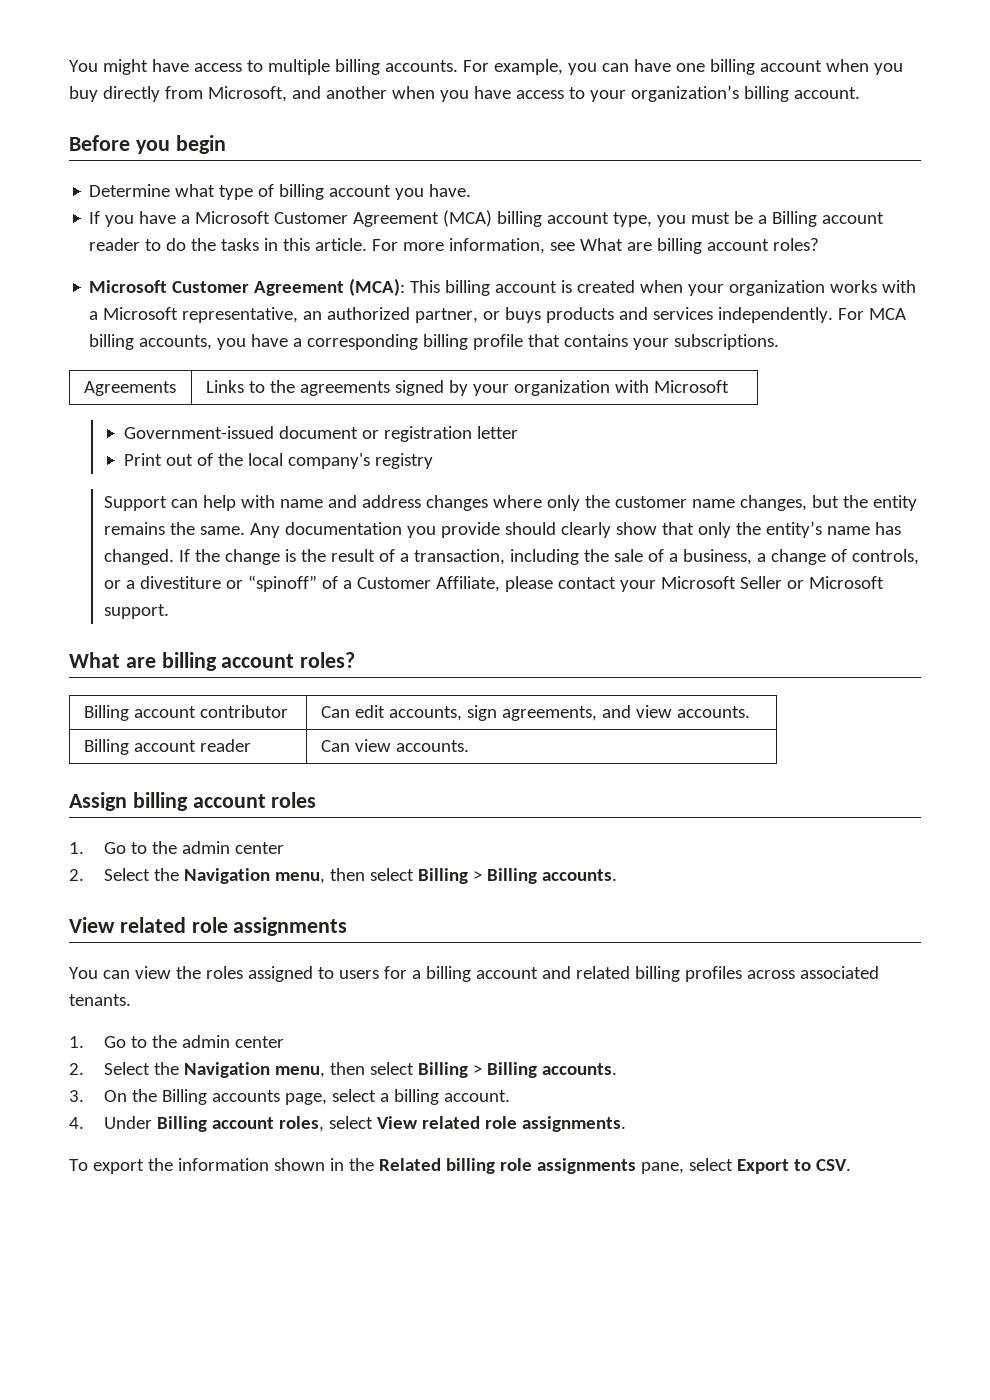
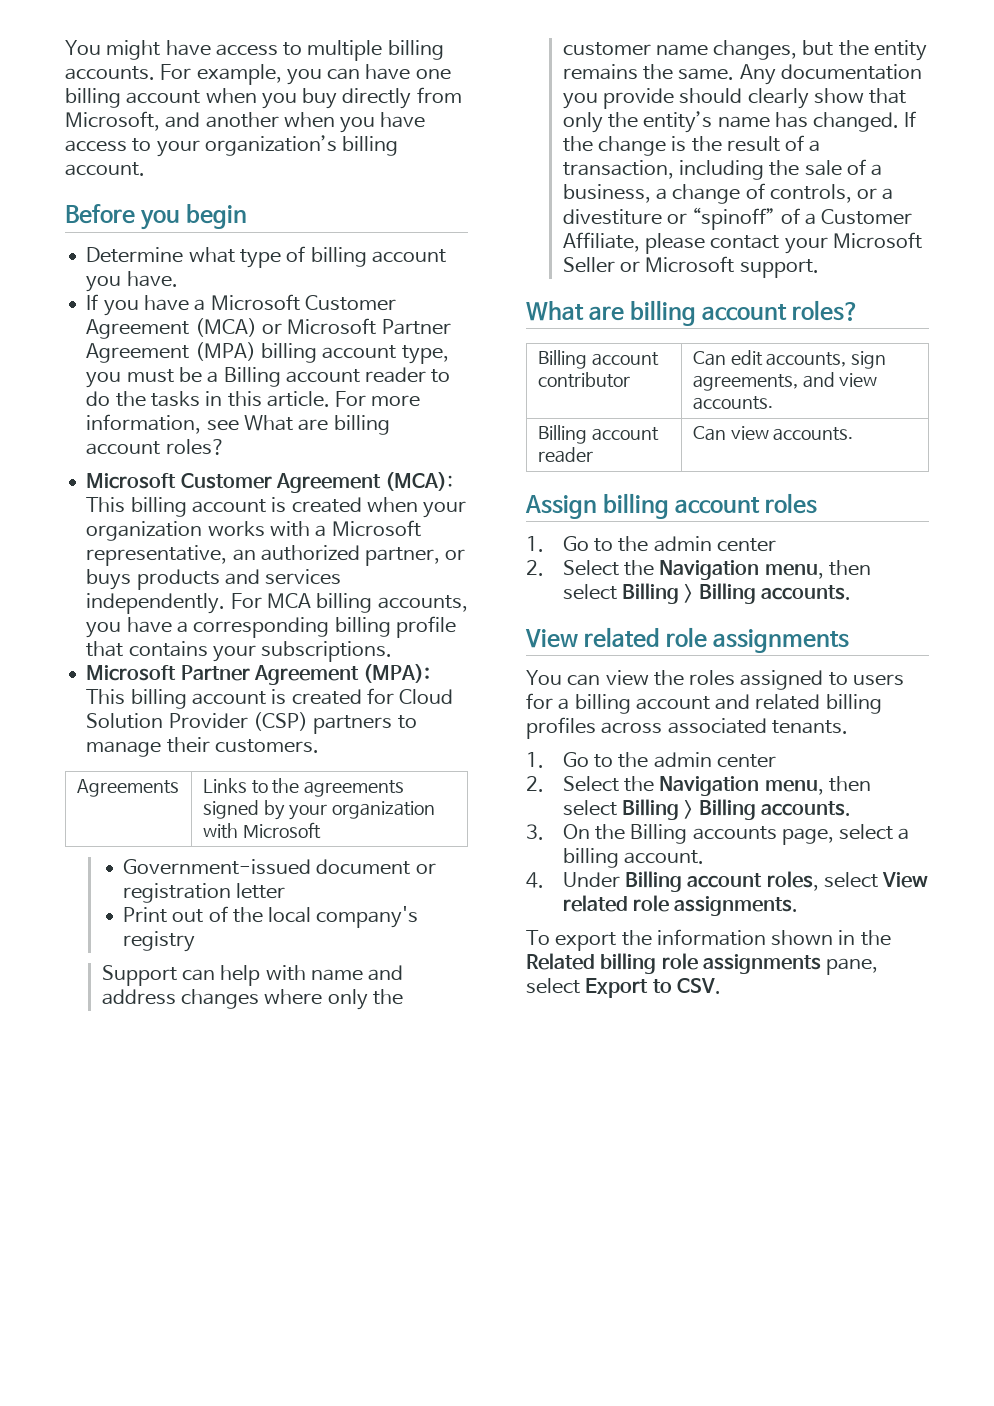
- If you have a Microsoft Customer Agreement (MCA) billing account type, you must be a Billing account reader to do the tasks in this article.
+ If you have a Microsoft Customer Agreement (MCA) or Microsoft Partner Agreement (MPA) billing account type, you must be a Billing account reader to do the tasks in this article.
+ Microsoft Partner Agreement (MPA): This billing account is created for Cloud Solution Provider (CSP) partners to manage their customers.

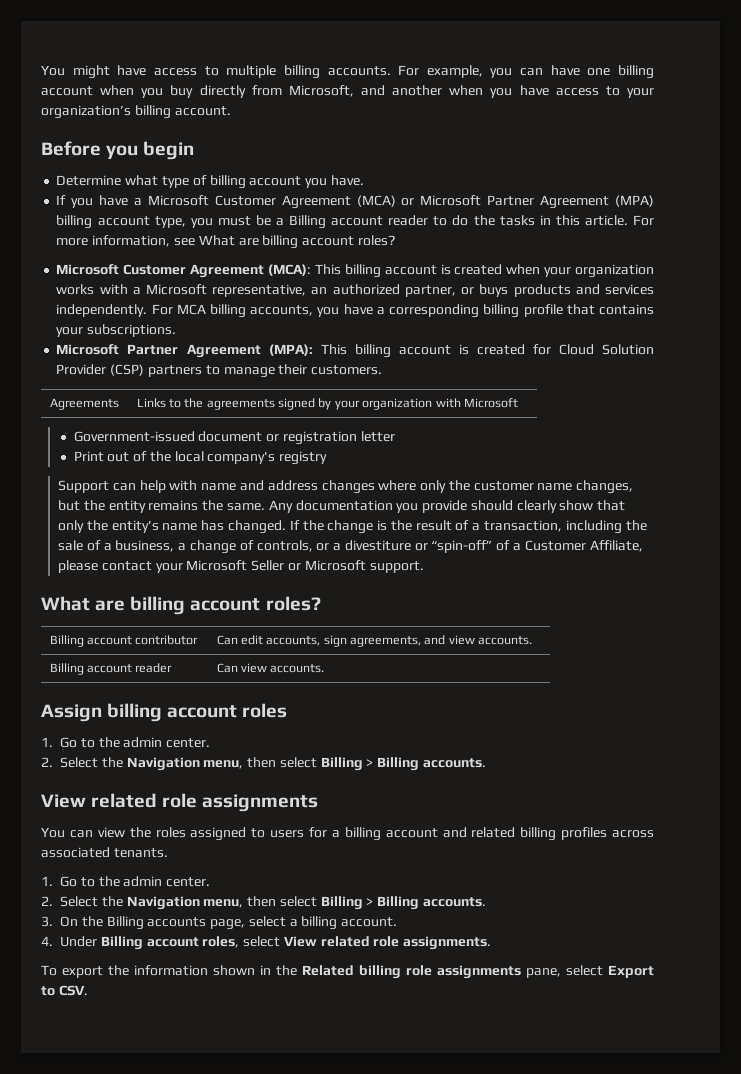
- If the change is the result of a transaction, including the sale of a business, a change of controls, or a divestiture or “spinoff” of a Customer Affiliate, please contact your Microsoft Seller or Microsoft support.
+ If the change is the result of a transaction, including the sale of a business, a change of controls, or a divestiture or “spin-off” of a Customer Affiliate, please contact your Microsoft Seller or Microsoft support.
  Assign billing account roles
- 1. Go to the admin center
+ 1. Go to the admin center.
  You can view the roles assigned to users for a billing account and related billing profiles across associated tenants.
- 1. Go to the admin center
+ 1. Go to the admin center.

